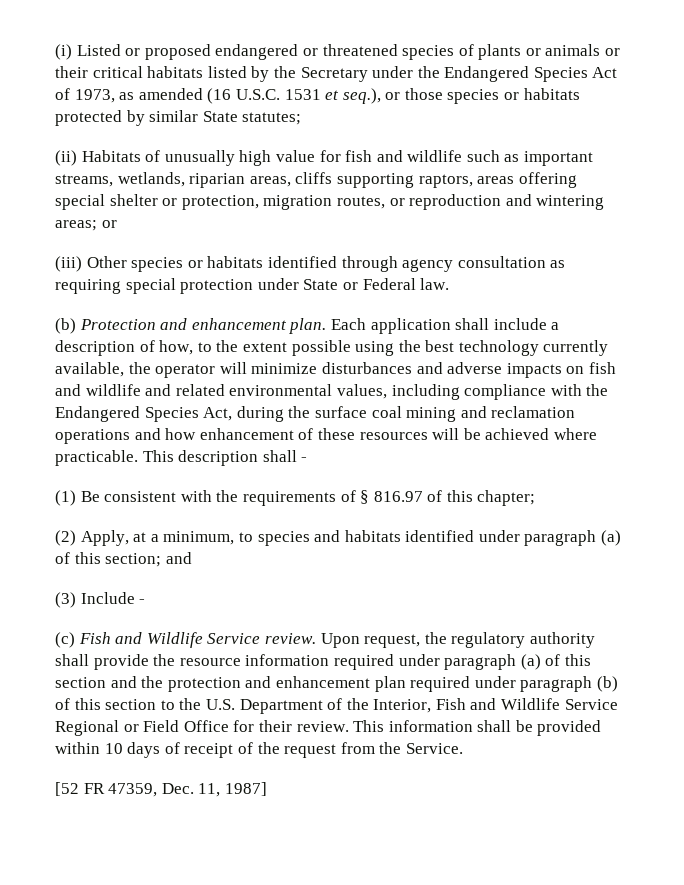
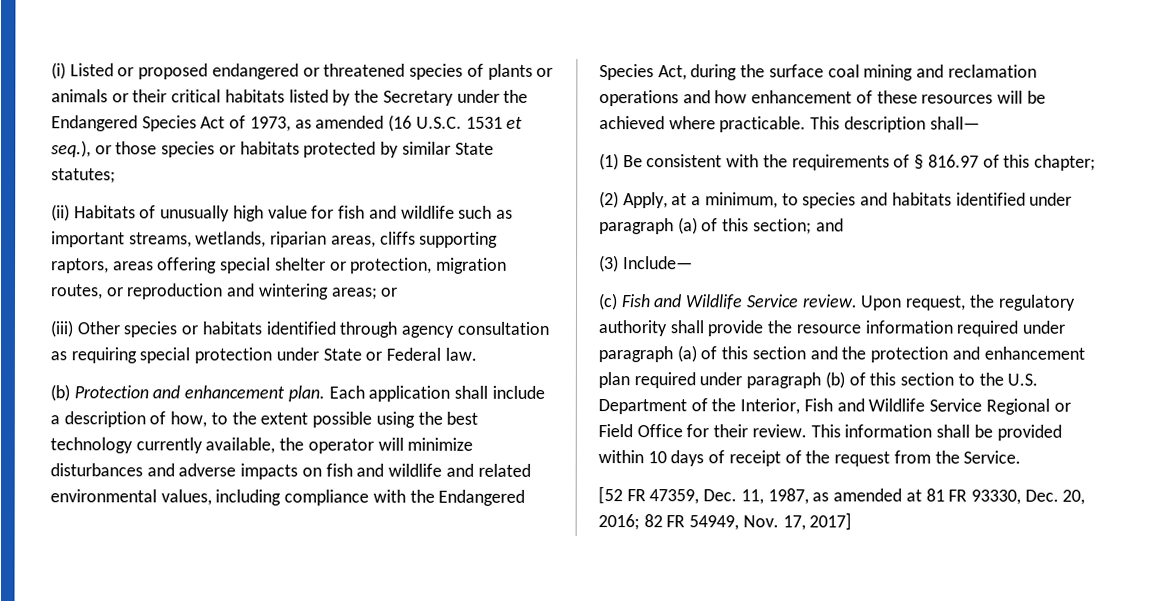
- This description shall -
+ This description shall—
- (3) Include -
+ (3) Include—
- [52 FR 47359, Dec. 11, 1987]
+ [52 FR 47359, Dec. 11, 1987, as amended at 81 FR 93330, Dec. 20, 2016; 82 FR 54949, Nov. 17, 2017]

